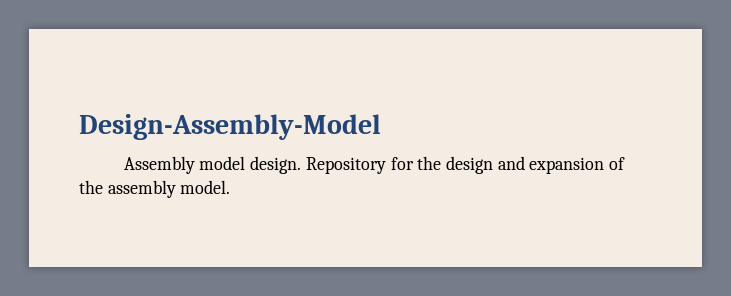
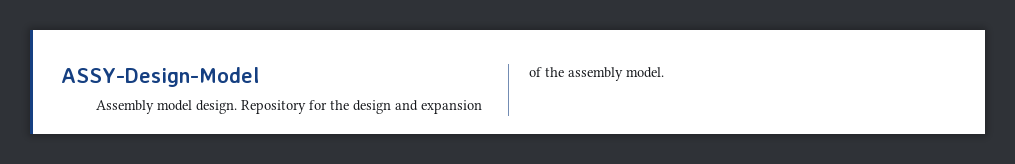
- Design-Assembly-Model
+ ASSY-Design-Model

